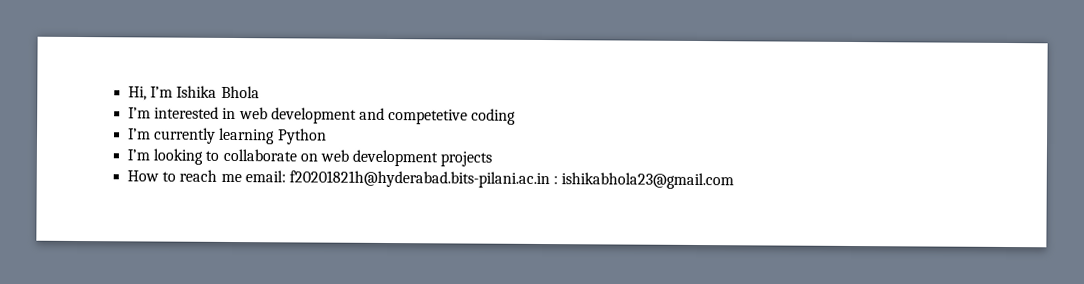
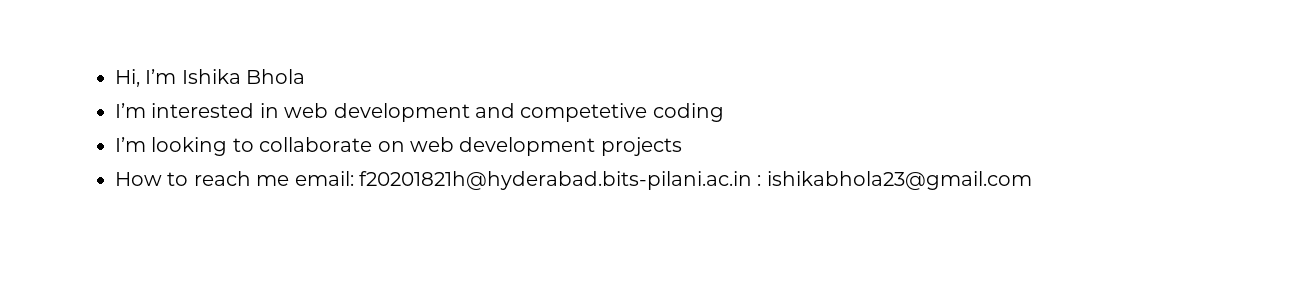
- I’m currently learning Python

